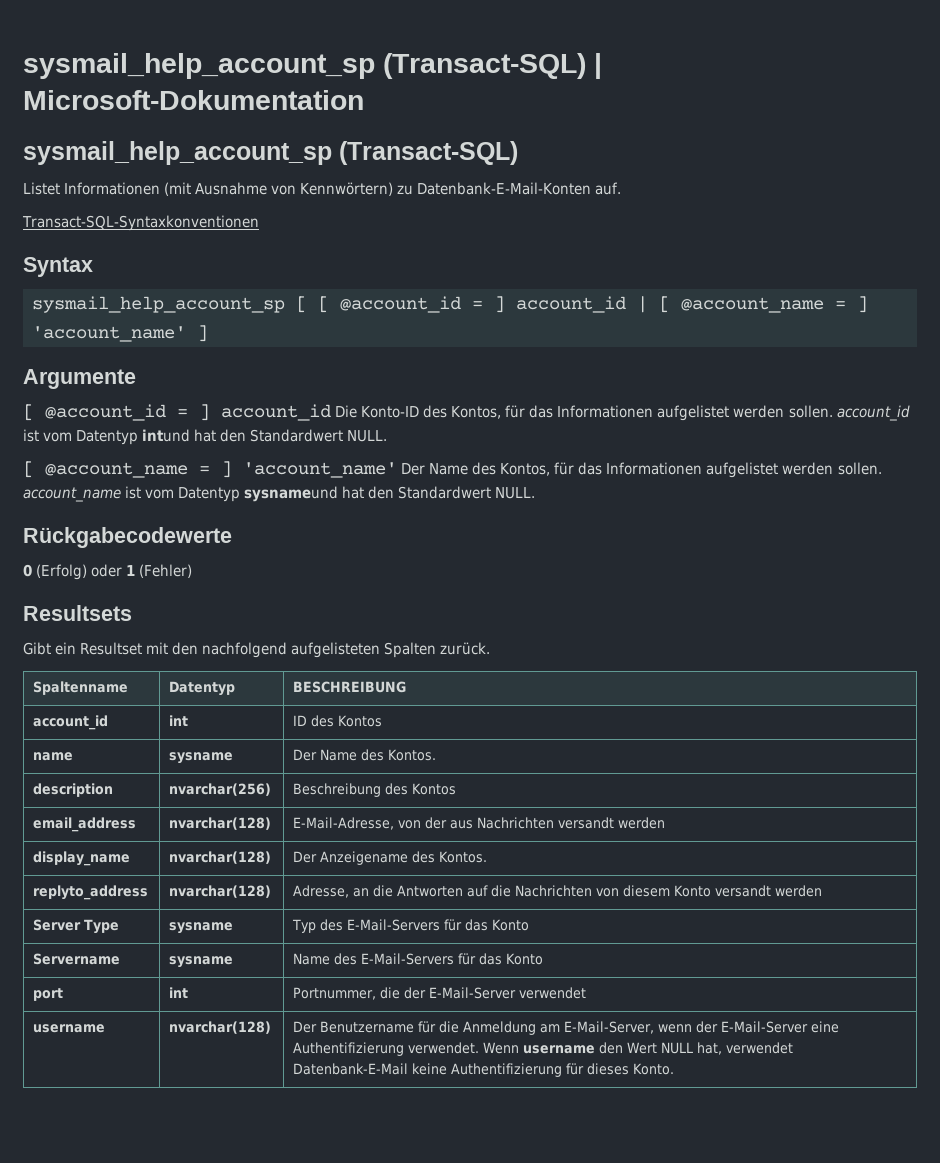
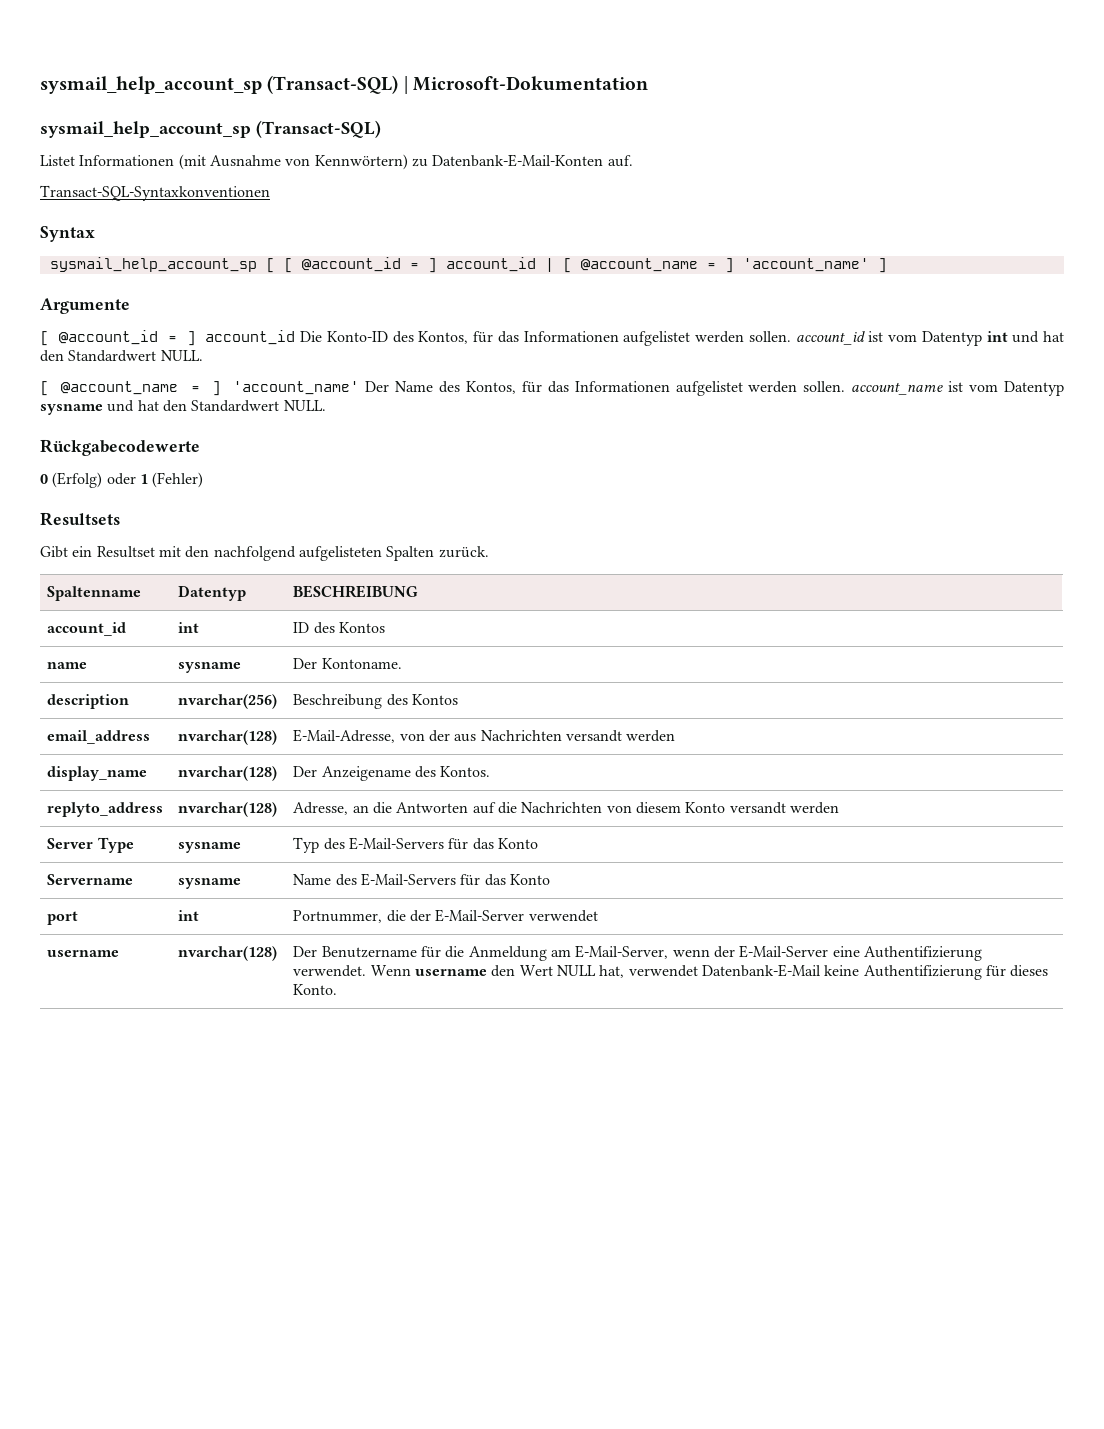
- [ @account_id = ] account_id Die Konto-ID des Kontos, für das Informationen aufgelistet werden sollen. account_id ist vom Datentyp intund hat den Standardwert NULL.
+ [ @account_id = ] account_id Die Konto-ID des Kontos, für das Informationen aufgelistet werden sollen. account_id ist vom Datentyp int und hat den Standardwert NULL.
- [ @account_name = ] 'account_name' Der Name des Kontos, für das Informationen aufgelistet werden sollen. account_name ist vom Datentyp sysnameund hat den Standardwert NULL.
+ [ @account_name = ] 'account_name' Der Name des Kontos, für das Informationen aufgelistet werden sollen. account_name ist vom Datentyp sysname und hat den Standardwert NULL.
- name | sysname | Der Name des Kontos.
+ name | sysname | Der Kontoname.

